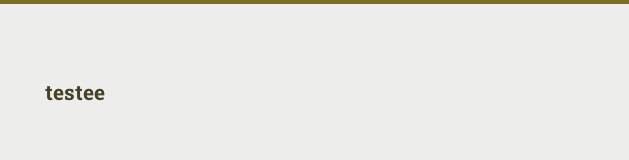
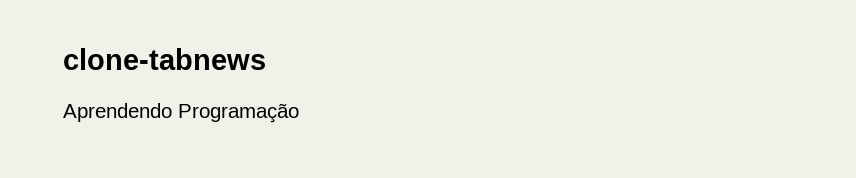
- testee
+ clone-tabnews
+ Aprendendo Programação

